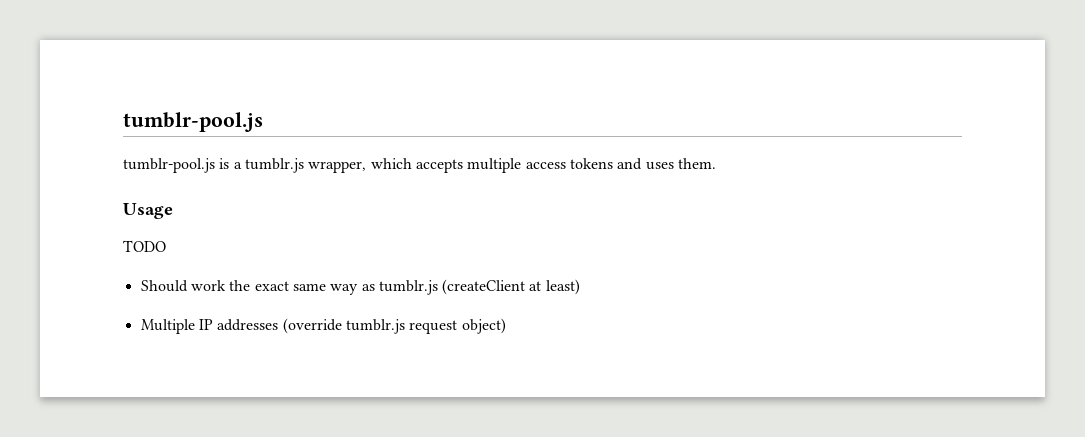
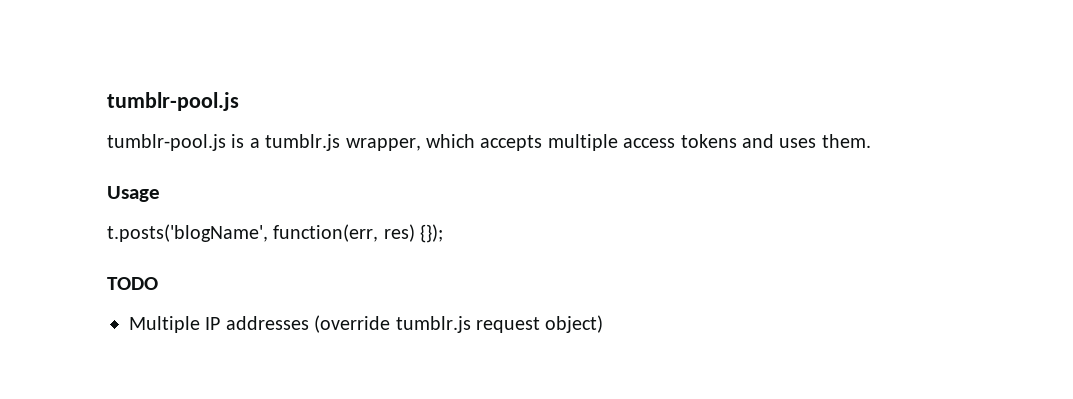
+ t.posts('blogName', function(err, res) {});
  TODO
- Should work the exact same way as tumblr.js (createClient at least)

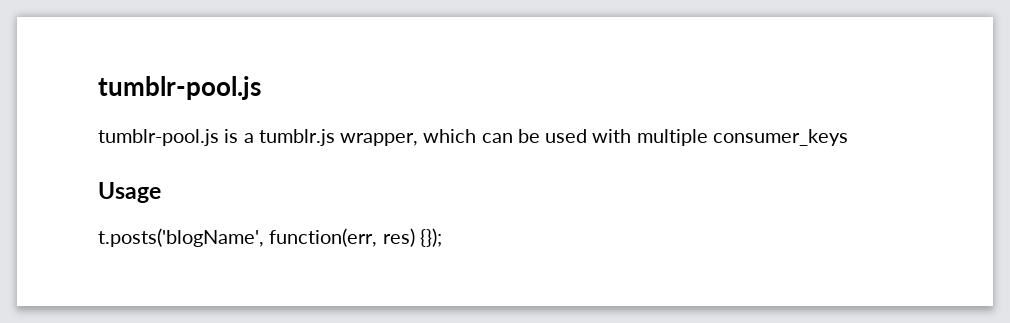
- tumblr-pool.js is a tumblr.js wrapper, which accepts multiple access tokens and uses them.
+ tumblr-pool.js is a tumblr.js wrapper, which can be used with multiple consumer_keys
- TODO
- Multiple IP addresses (override tumblr.js request object)

